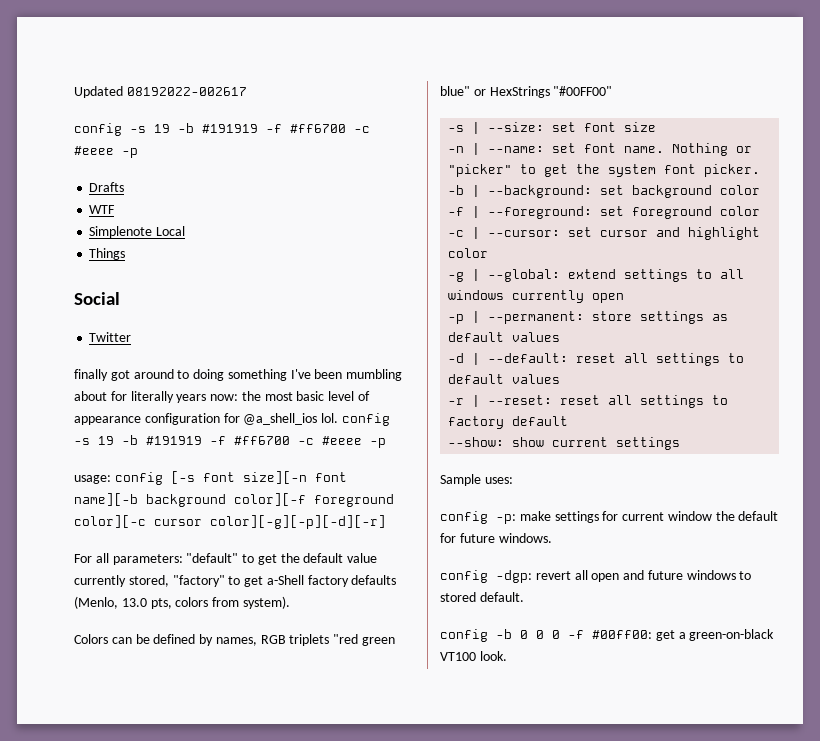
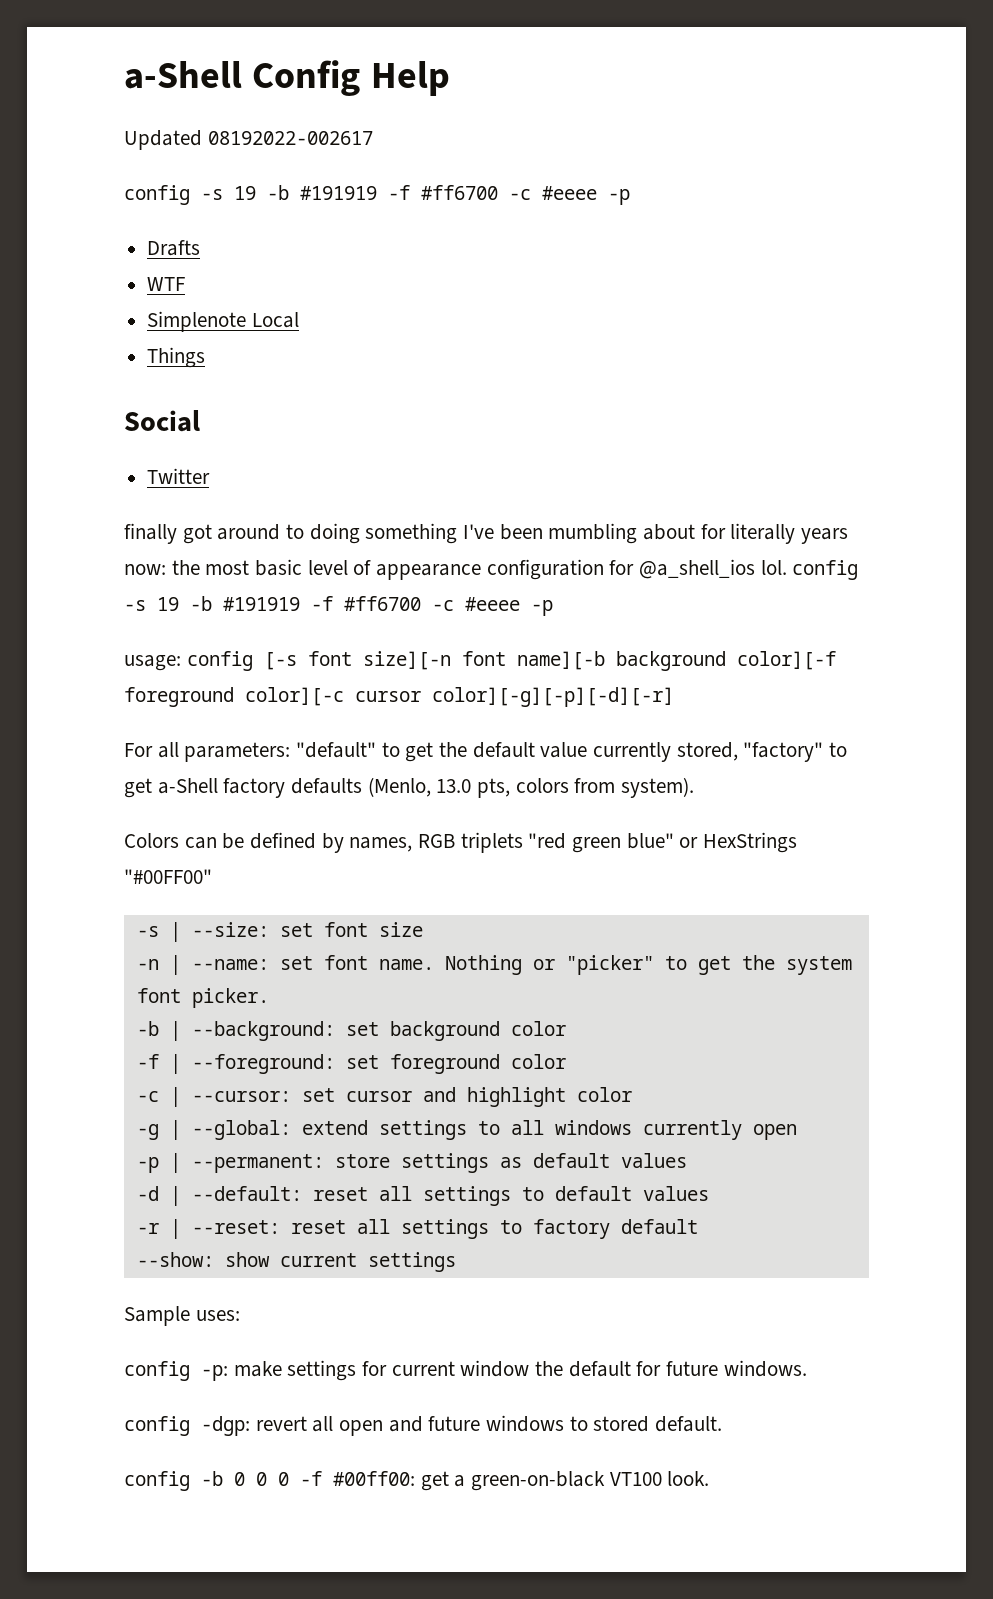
+ a-Shell Config Help

